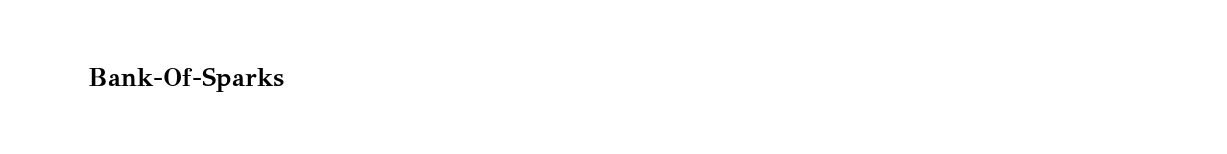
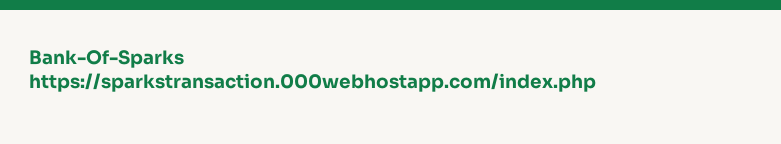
- Bank-Of-Sparks
+ Bank-Of-Sparks https://sparkstransaction.000webhostapp.com/index.php

